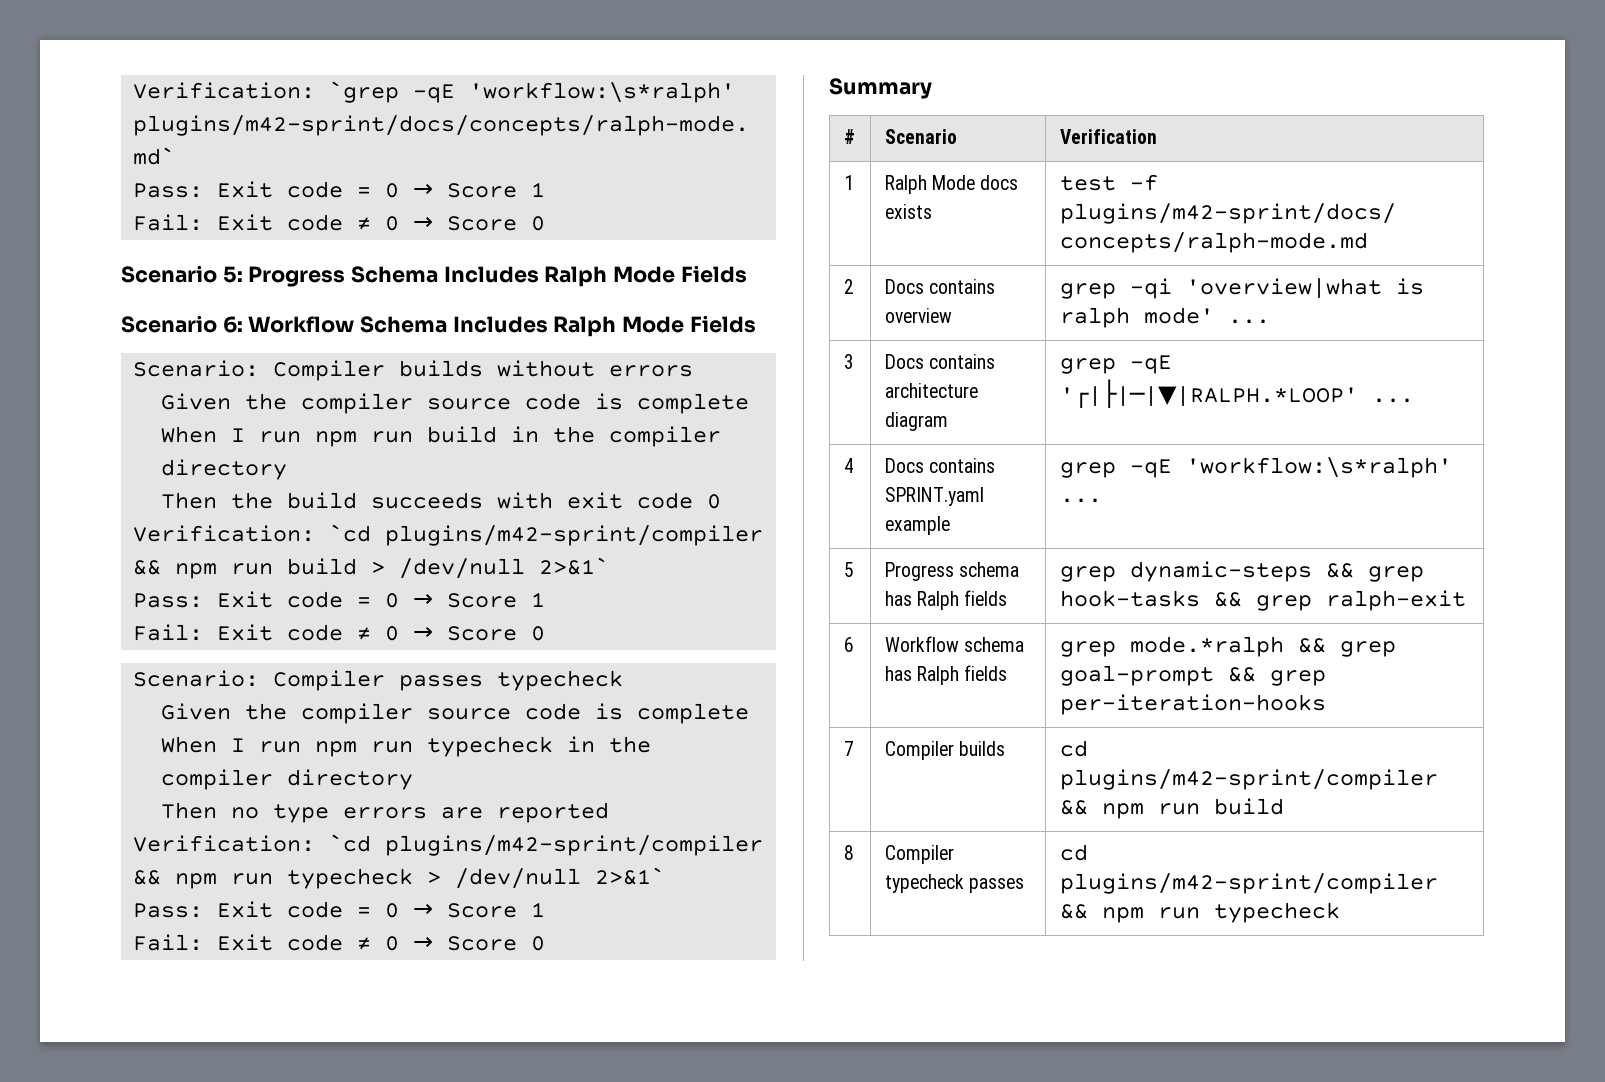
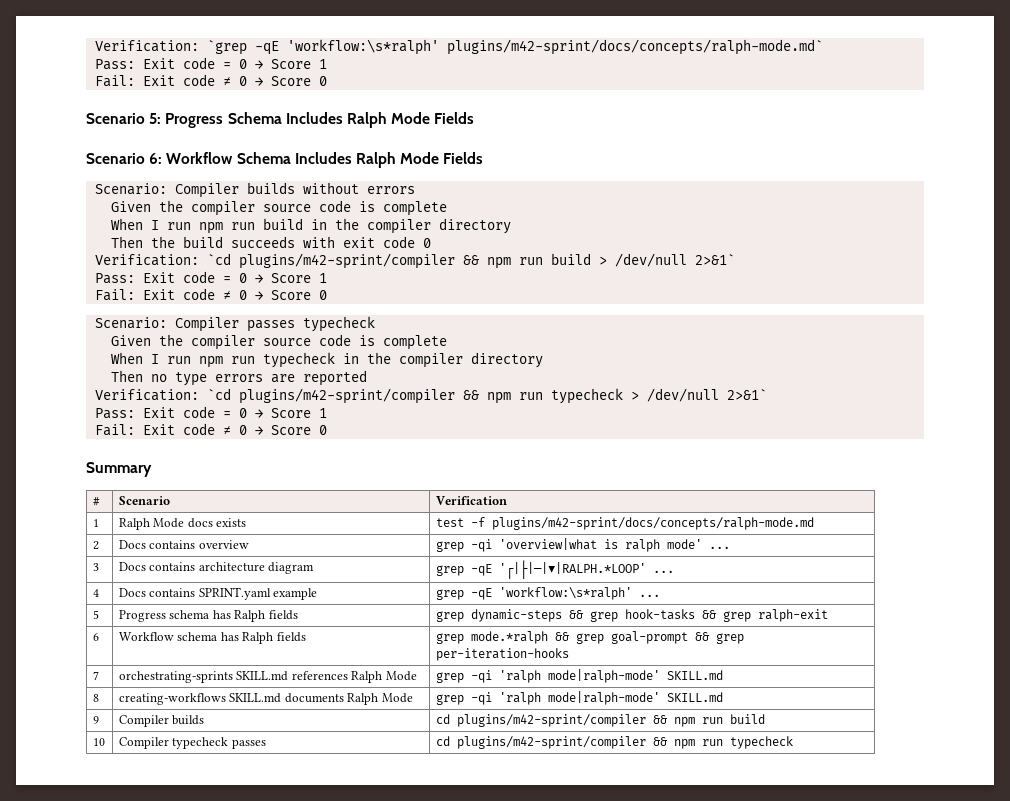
- 7 | Compiler builds | cd plugins/m42-sprint/compiler && npm run build
+ 7 | orchestrating-sprints SKILL.md references Ralph Mode | grep -qi 'ralph mode|ralph-mode' SKILL.md
+ 8 | creating-workflows SKILL.md documents Ralph Mode | grep -qi 'ralph mode|ralph-mode' SKILL.md
+ 9 | Compiler builds | cd plugins/m42-sprint/compiler && npm run build
- 8 | Compiler typecheck passes | cd plugins/m42-sprint/compiler && npm run typecheck
+ 10 | Compiler typecheck passes | cd plugins/m42-sprint/compiler && npm run typecheck

